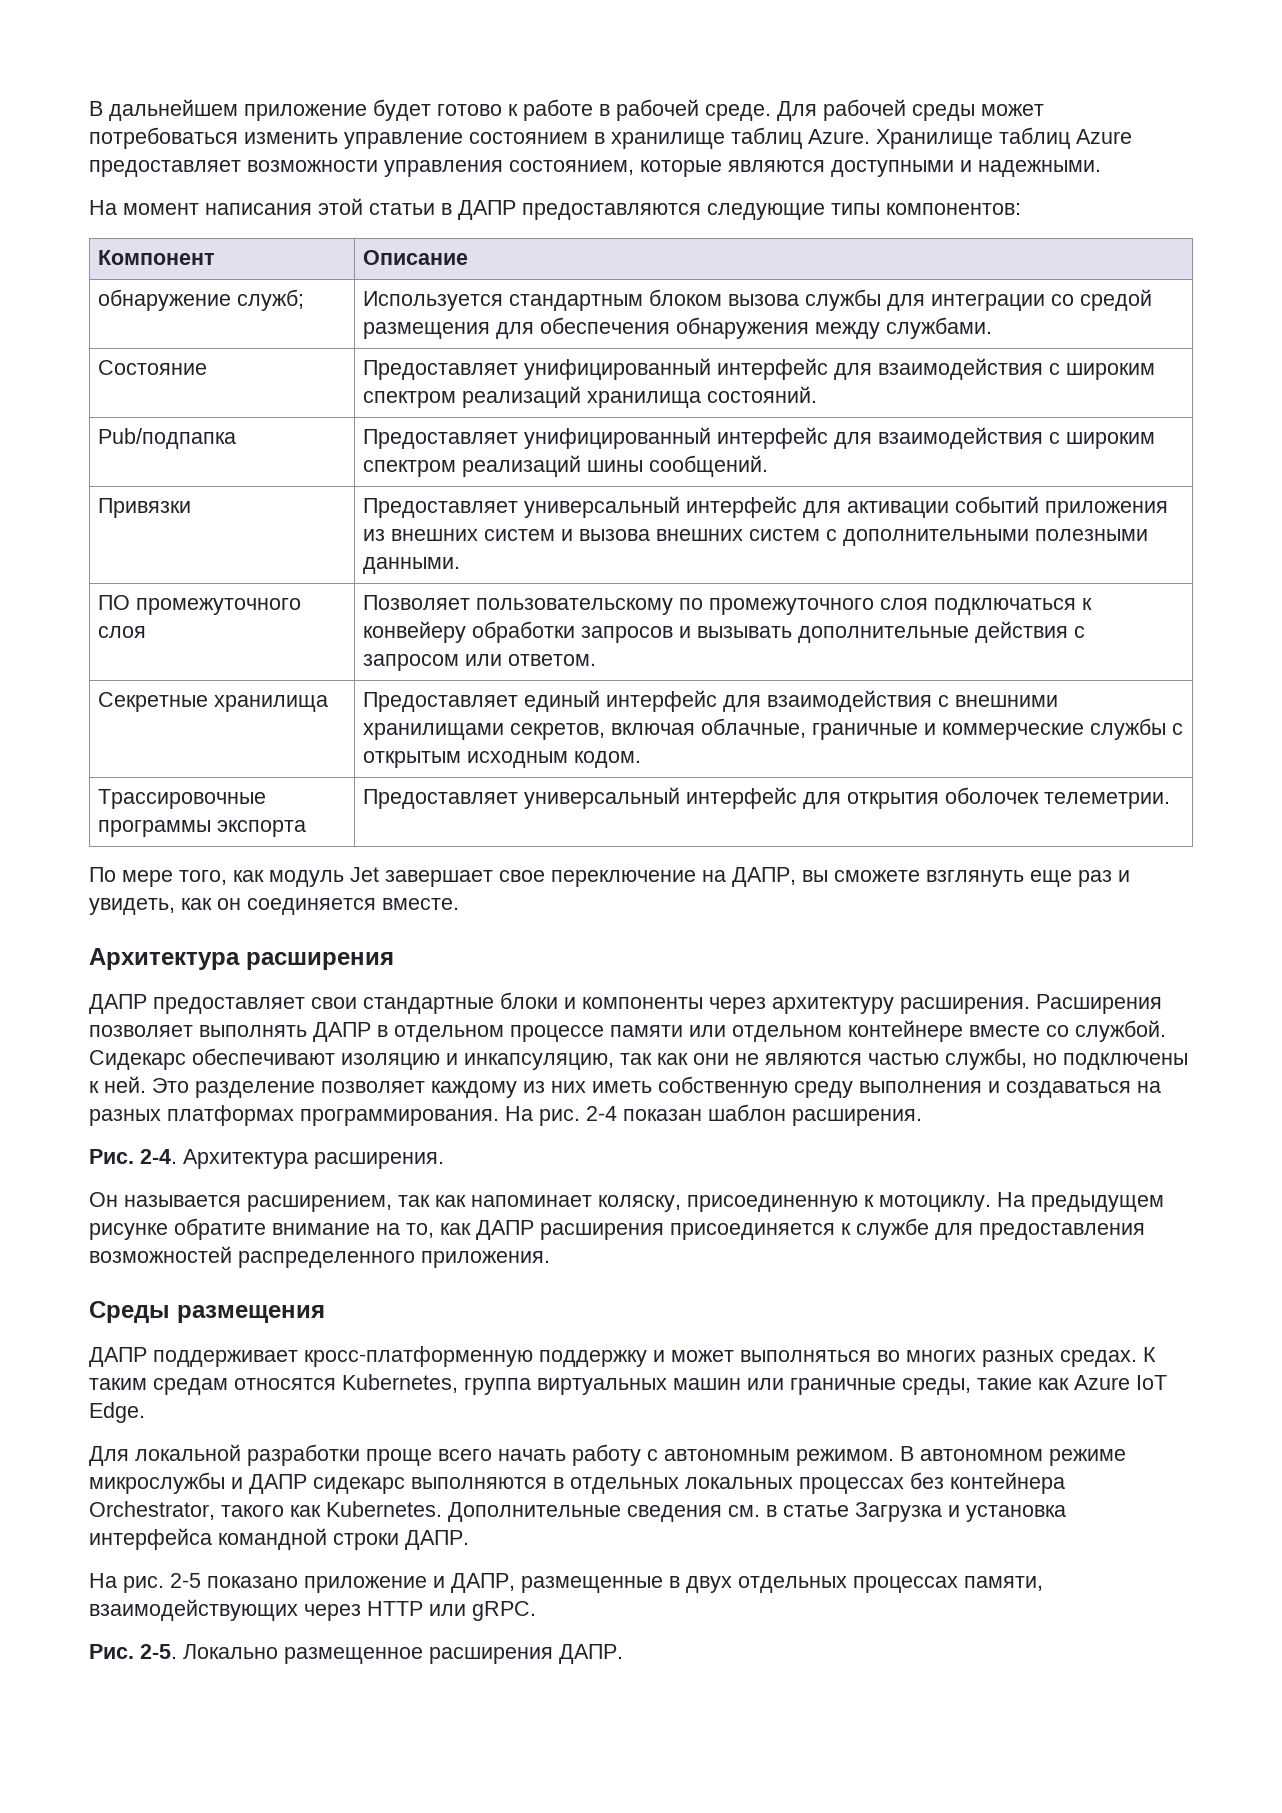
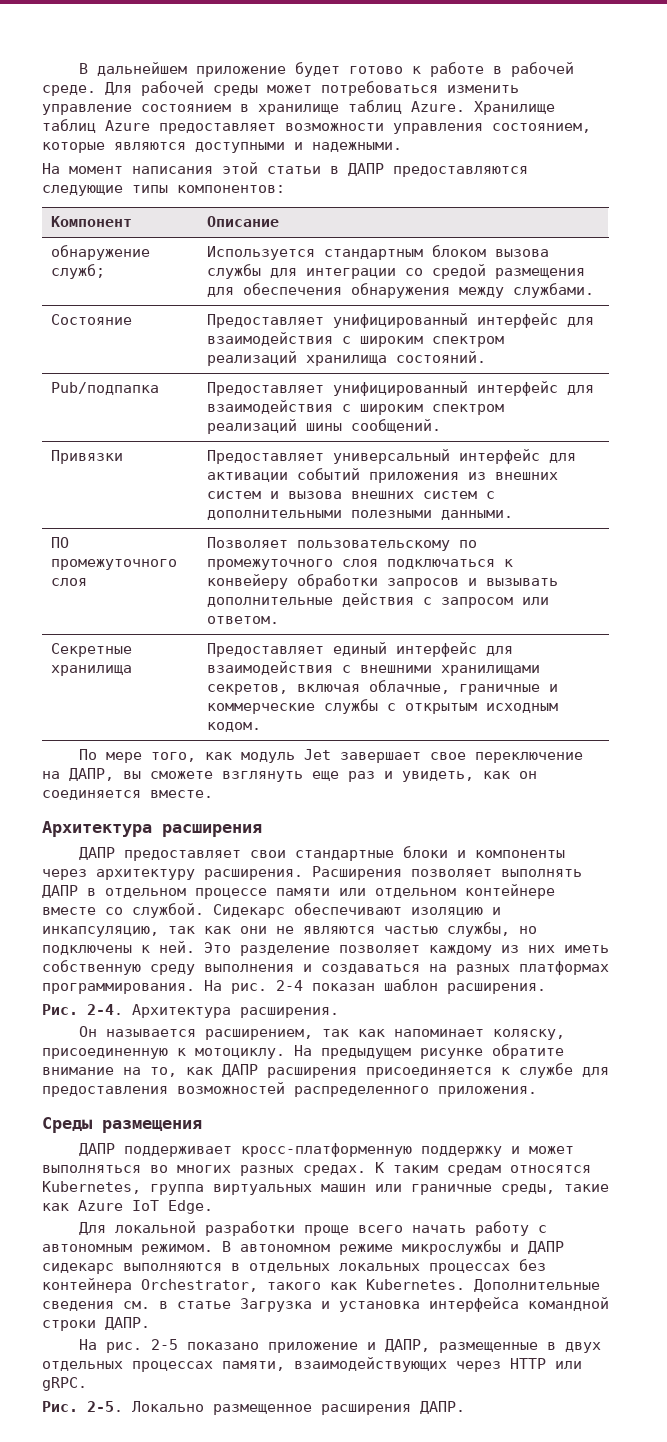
- Трассировочные программы экспорта | Предоставляет универсальный интерфейс для открытия оболочек телеметрии.

